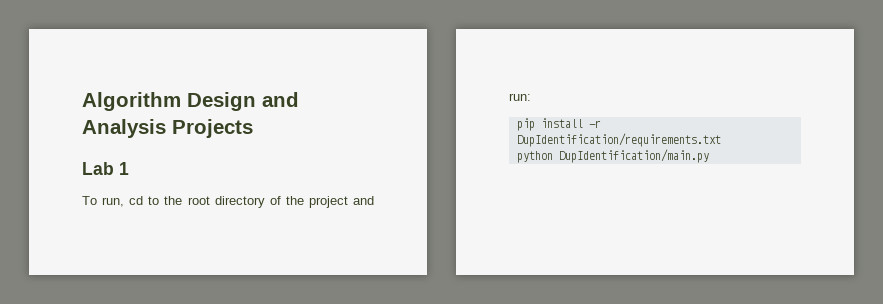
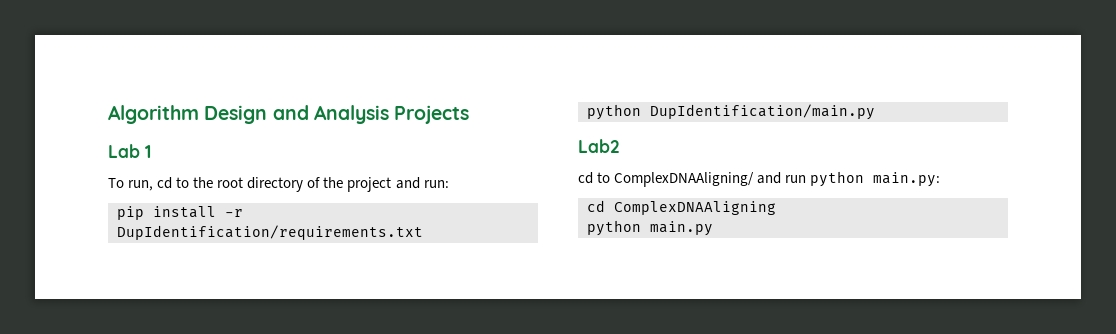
+ Lab2
+ cd to ComplexDNAAligning/ and run python main.py:
+ cd ComplexDNAAligning
+ python main.py

